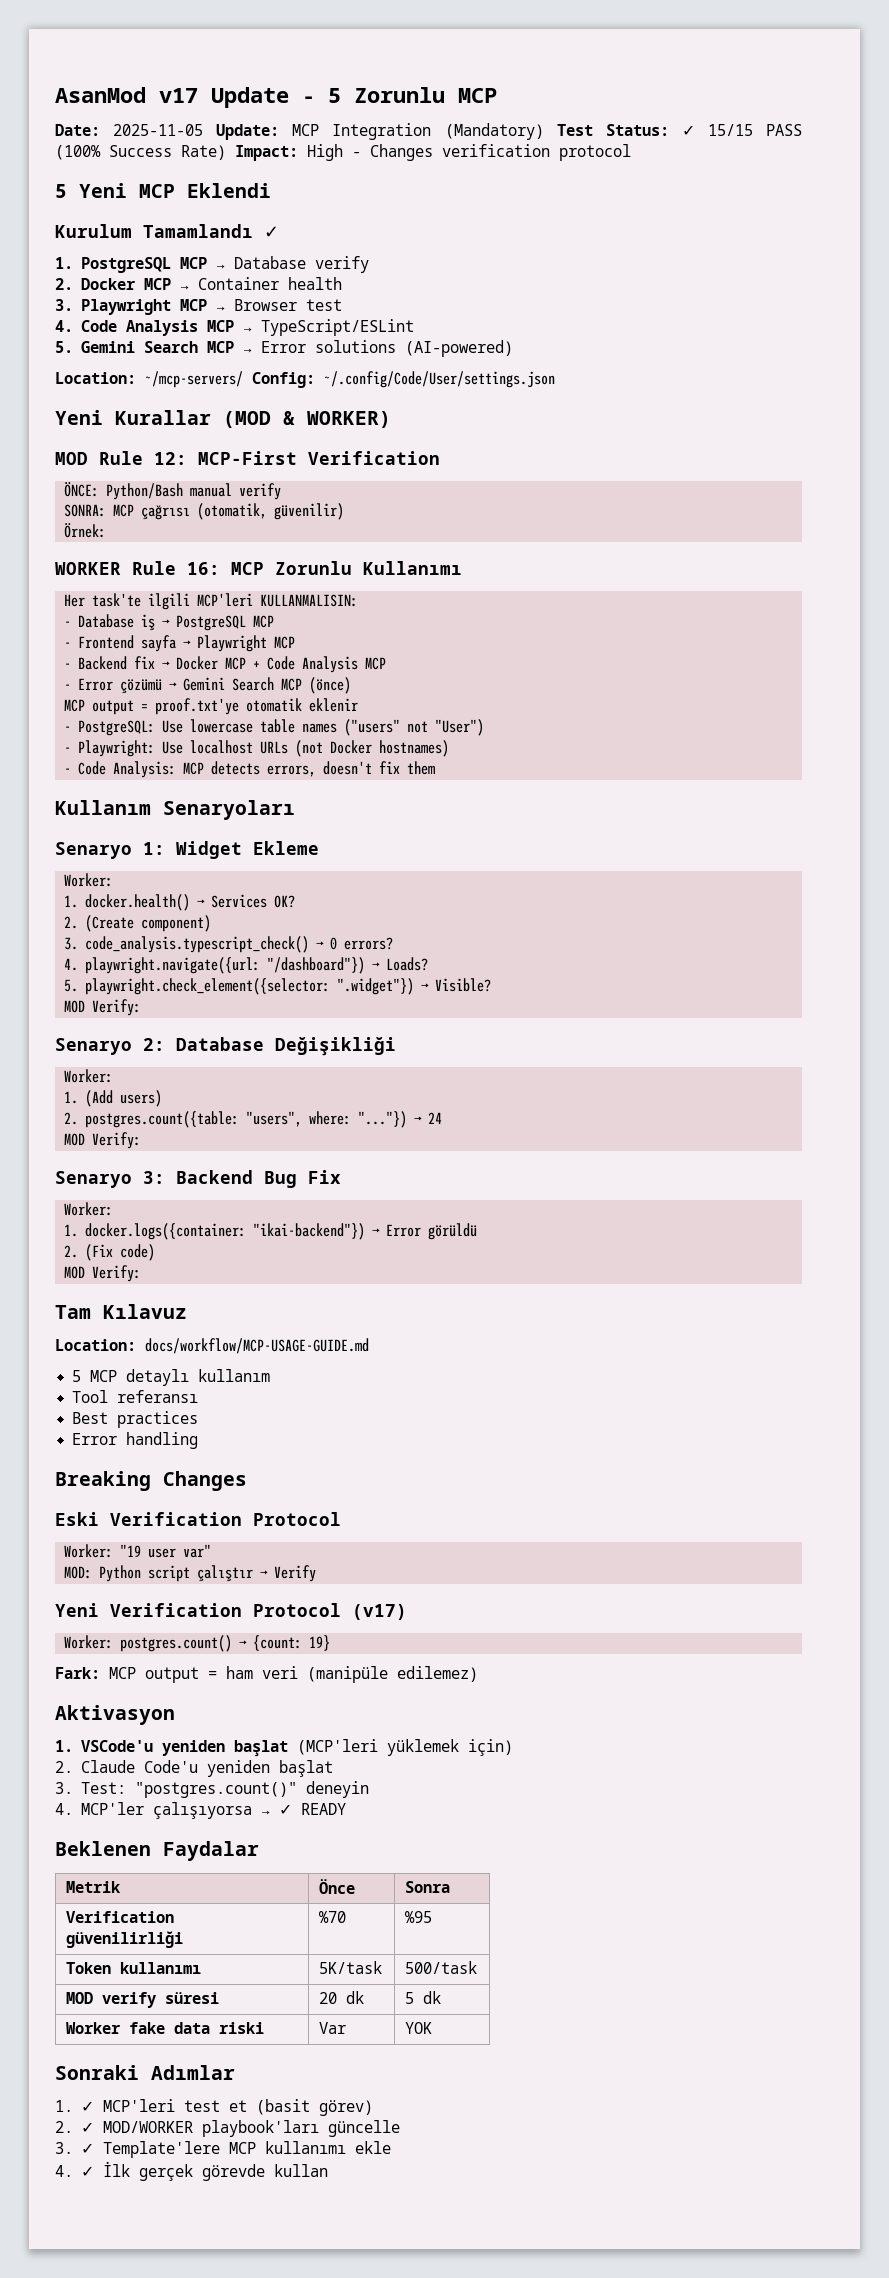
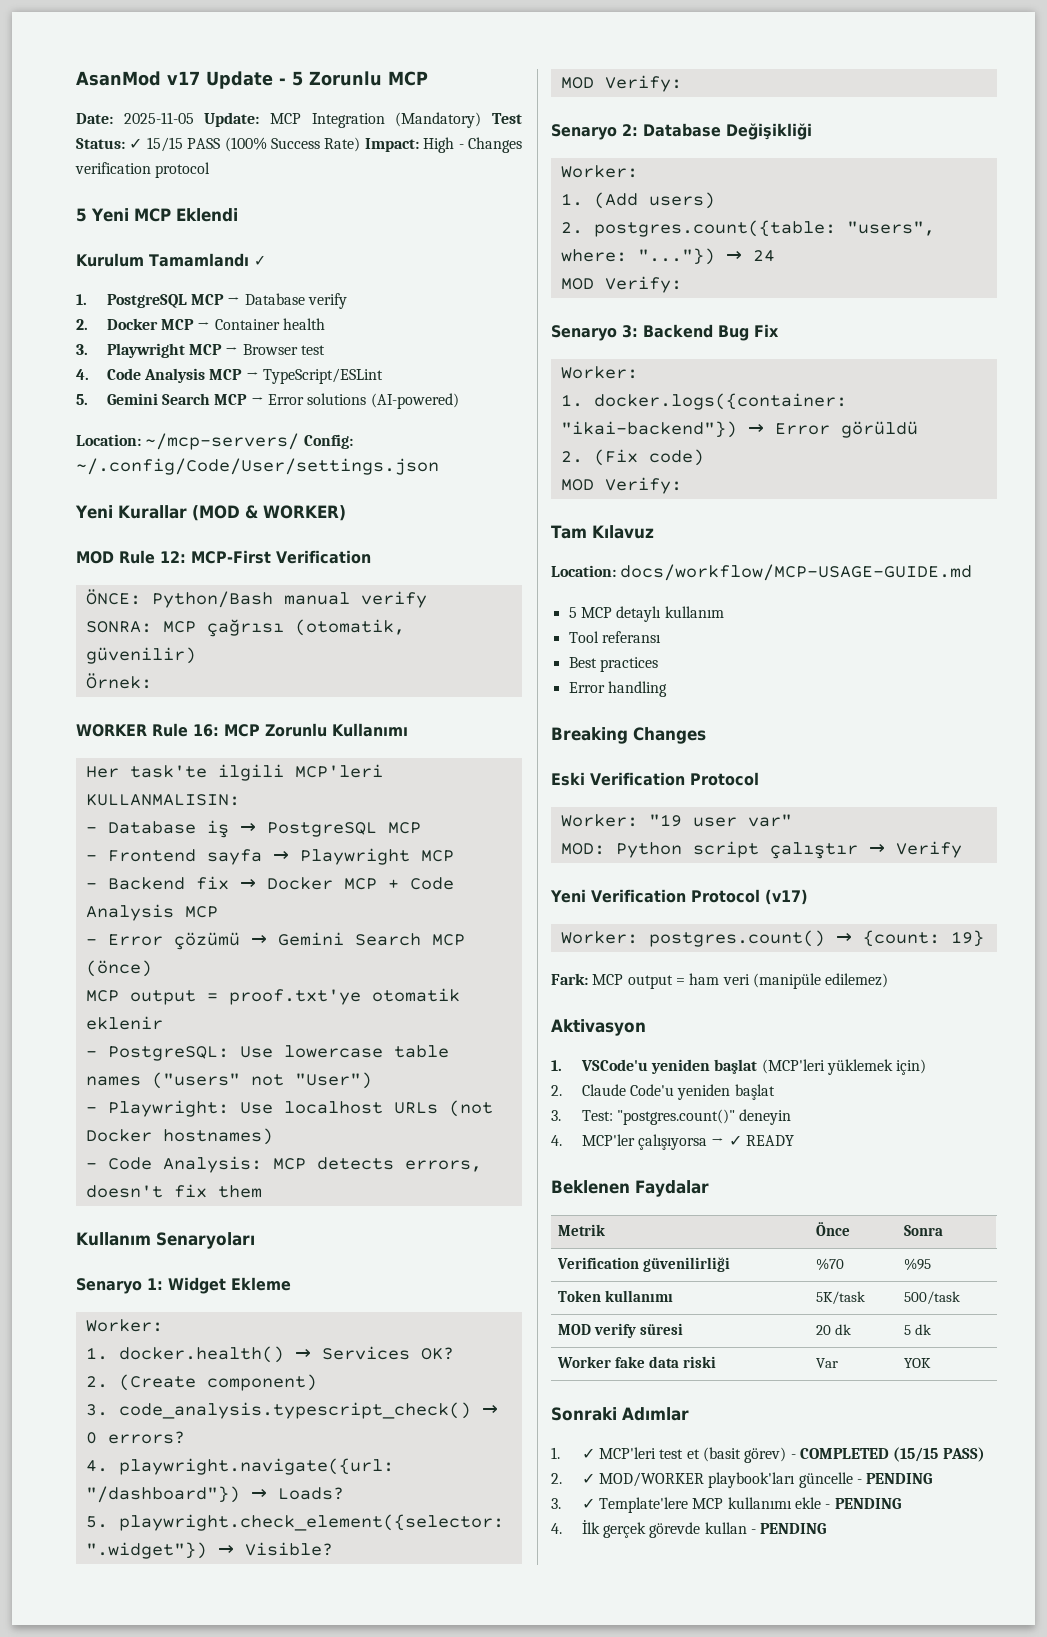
- 1. ✓ MCP'leri test et (basit görev)
+ 1. ✓ MCP'leri test et (basit görev) - COMPLETED (15/15 PASS)
- 2. ✓ MOD/WORKER playbook'ları güncelle
+ 2. ✓ MOD/WORKER playbook'ları güncelle - PENDING
- 3. ✓ Template'lere MCP kullanımı ekle
- 4. ✓ İlk gerçek görevde kullan
+ 3. ✓ Template'lere MCP kullanımı ekle - PENDING
+ 4. İlk gerçek görevde kullan - PENDING

